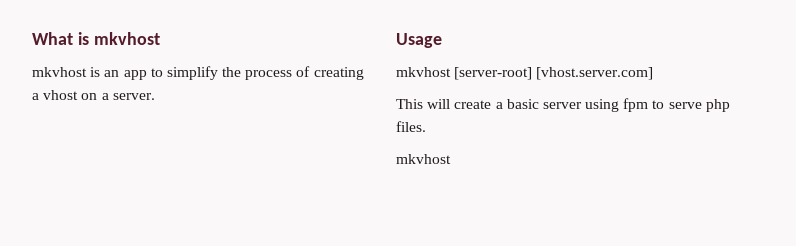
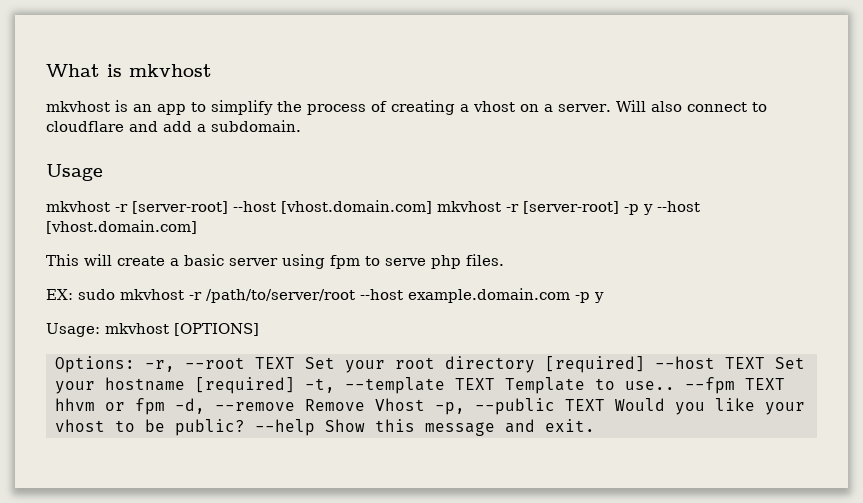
- mkvhost is an app to simplify the process of creating a vhost on a server.
+ mkvhost is an app to simplify the process of creating a vhost on a server. Will also connect to cloudflare and add a subdomain.
  Usage
- mkvhost [server-root] [vhost.server.com]
+ mkvhost -r [server-root] --host [vhost.domain.com] mkvhost -r [server-root] -p y --host [vhost.domain.com]
  This will create a basic server using fpm to serve php files.
- mkvhost
+ EX: sudo mkvhost -r /path/to/server/root --host example.domain.com -p y
+ Usage: mkvhost [OPTIONS]
+ Options: -r, --root TEXT Set your root directory [required] --host TEXT Set your hostname [required] -t, --template TEXT Template to use.. --fpm TEXT hhvm or fpm -d, --remove Remove Vhost -p, --public TEXT Would you like your vhost to be public? --help Show this message and exit.

